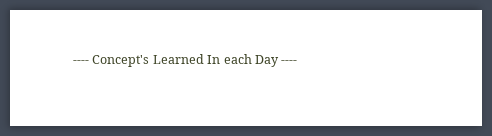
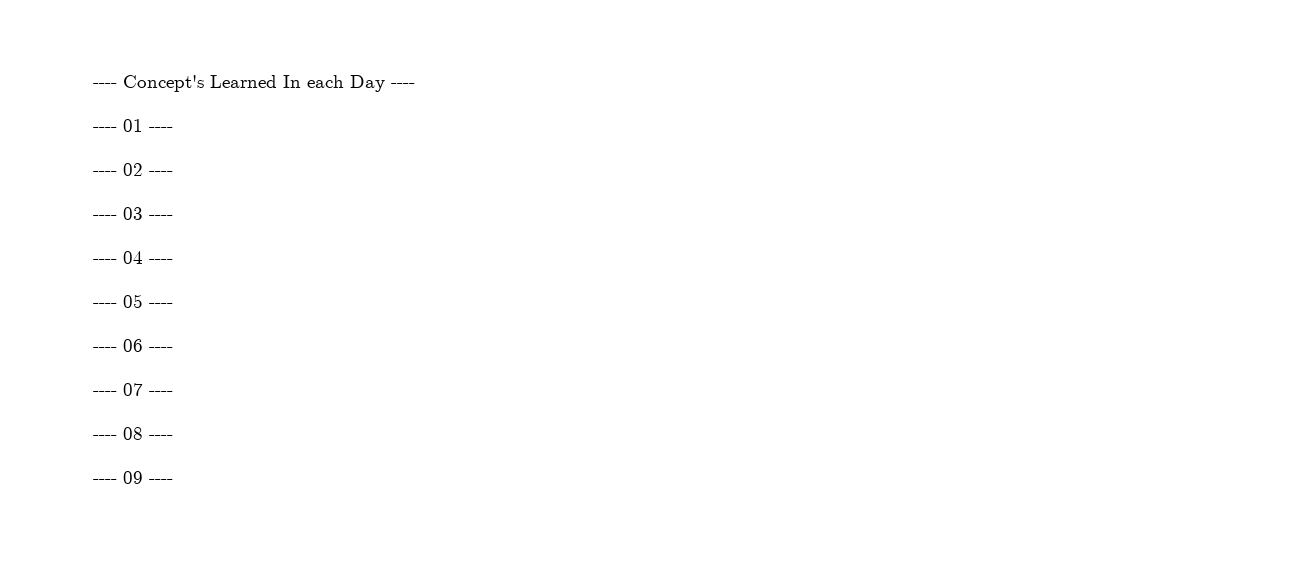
+ ---- 01 ----
+ ---- 02 ----
+ ---- 03 ----
+ ---- 04 ----
+ ---- 05 ----
+ ---- 06 ----
+ ---- 07 ----
+ ---- 08 ----
+ ---- 09 ----

